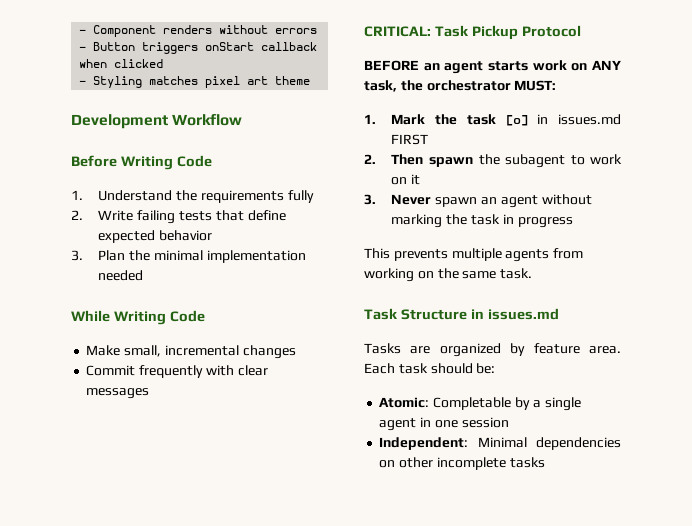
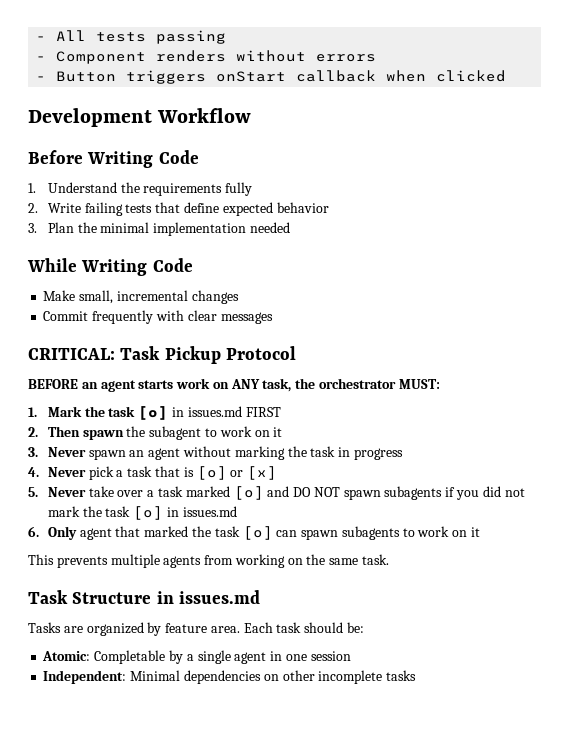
+ - All tests passing
- - Styling matches pixel art theme
+ 4. Never pick a task that is [o] or [x]
+ 5. Never take over a task marked [o] and DO NOT spawn subagents if you did not mark the task [o] in issues.md
+ 6. Only agent that marked the task [o] can spawn subagents to work on it

